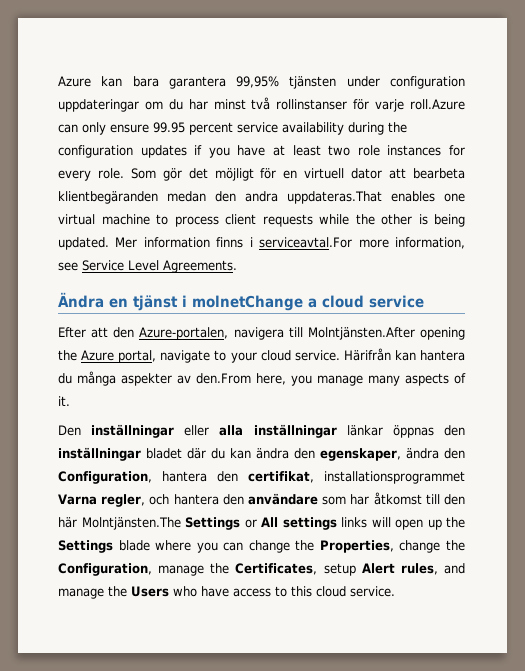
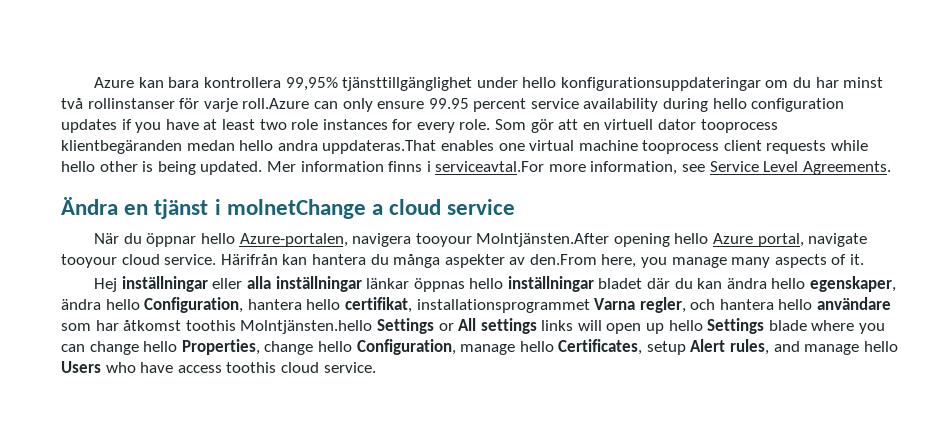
- Azure kan bara garantera 99,95% tjänsten under configuration uppdateringar om du har minst två rollinstanser för varje roll.Azure can only ensure 99.95 percent service availability during the configuration updates if you have at least two role instances for every role.
+ Azure kan bara kontrollera 99,95% tjänsttillgänglighet under hello konfigurationsuppdateringar om du har minst två rollinstanser för varje roll.Azure can only ensure 99.95 percent service availability during hello configuration updates if you have at least two role instances for every role.
- Som gör det möjligt för en virtuell dator att bearbeta klientbegäranden medan den andra uppdateras.That enables one virtual machine to process client requests while the other is being updated.
+ Som gör att en virtuell dator tooprocess klientbegäranden medan hello andra uppdateras.That enables one virtual machine tooprocess client requests while hello other is being updated.
- Efter att den Azure-portalen, navigera till Molntjänsten.After opening the Azure portal, navigate to your cloud service.
+ När du öppnar hello Azure-portalen, navigera tooyour Molntjänsten.After opening hello Azure portal, navigate tooyour cloud service.
- Den inställningar eller alla inställningar länkar öppnas den inställningar bladet där du kan ändra den egenskaper, ändra den Configuration, hantera den certifikat, installationsprogrammet Varna regler, och hantera den användare som har åtkomst till den här Molntjänsten.The Settings or All settings links will open up the Settings blade where you can change the Properties, change the Configuration, manage the Certificates, setup Alert rules, and manage the Users who have access to this cloud service.
+ Hej inställningar eller alla inställningar länkar öppnas hello inställningar bladet där du kan ändra hello egenskaper, ändra hello Configuration, hantera hello certifikat, installationsprogrammet Varna regler, och hantera hello användare som har åtkomst toothis Molntjänsten.hello Settings or All settings links will open up hello Settings blade where you can change hello Properties, change hello Configuration, manage hello Certificates, setup Alert rules, and manage hello Users who have access toothis cloud service.

